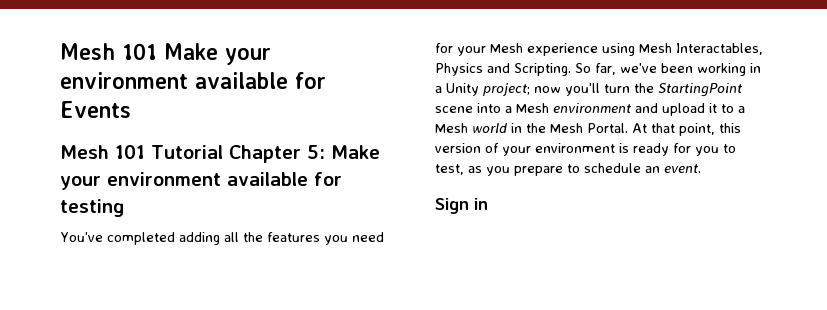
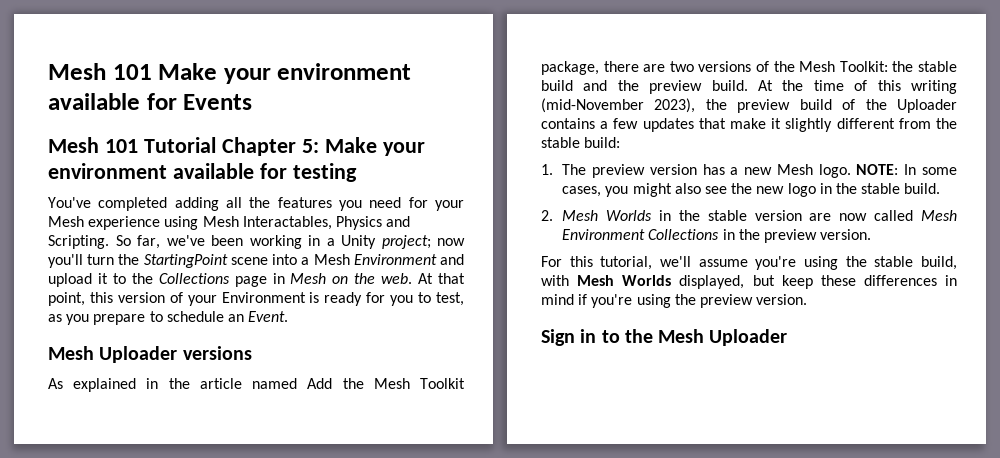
- So far, we've been working in a Unity project; now you'll turn the StartingPoint scene into a Mesh environment and upload it to a Mesh world in the Mesh Portal.
+ So far, we've been working in a Unity project; now you'll turn the StartingPoint scene into a Mesh Environment and upload it to the Collections page in Mesh on the web.
- At that point, this version of your environment is ready for you to test, as you prepare to schedule an event.
- Sign in
+ At that point, this version of your Environment is ready for you to test, as you prepare to schedule an Event.
+ Mesh Uploader versions
+ As explained in the article named Add the Mesh Toolkit package, there are two versions of the Mesh Toolkit: the stable build and the preview build. At the time of this writing (mid-November 2023), the preview build of the Uploader contains a few updates that make it slightly different from the stable build:
+ 1. The preview version has a new Mesh logo. NOTE: In some cases, you might also see the new logo in the stable build.
+ 2. Mesh Worlds in the stable version are now called Mesh Environment Collections in the preview version.
+ For this tutorial, we'll assume you're using the stable build, with Mesh Worlds displayed, but keep these differences in mind if you're using the preview version.
+ Sign in to the Mesh Uploader

